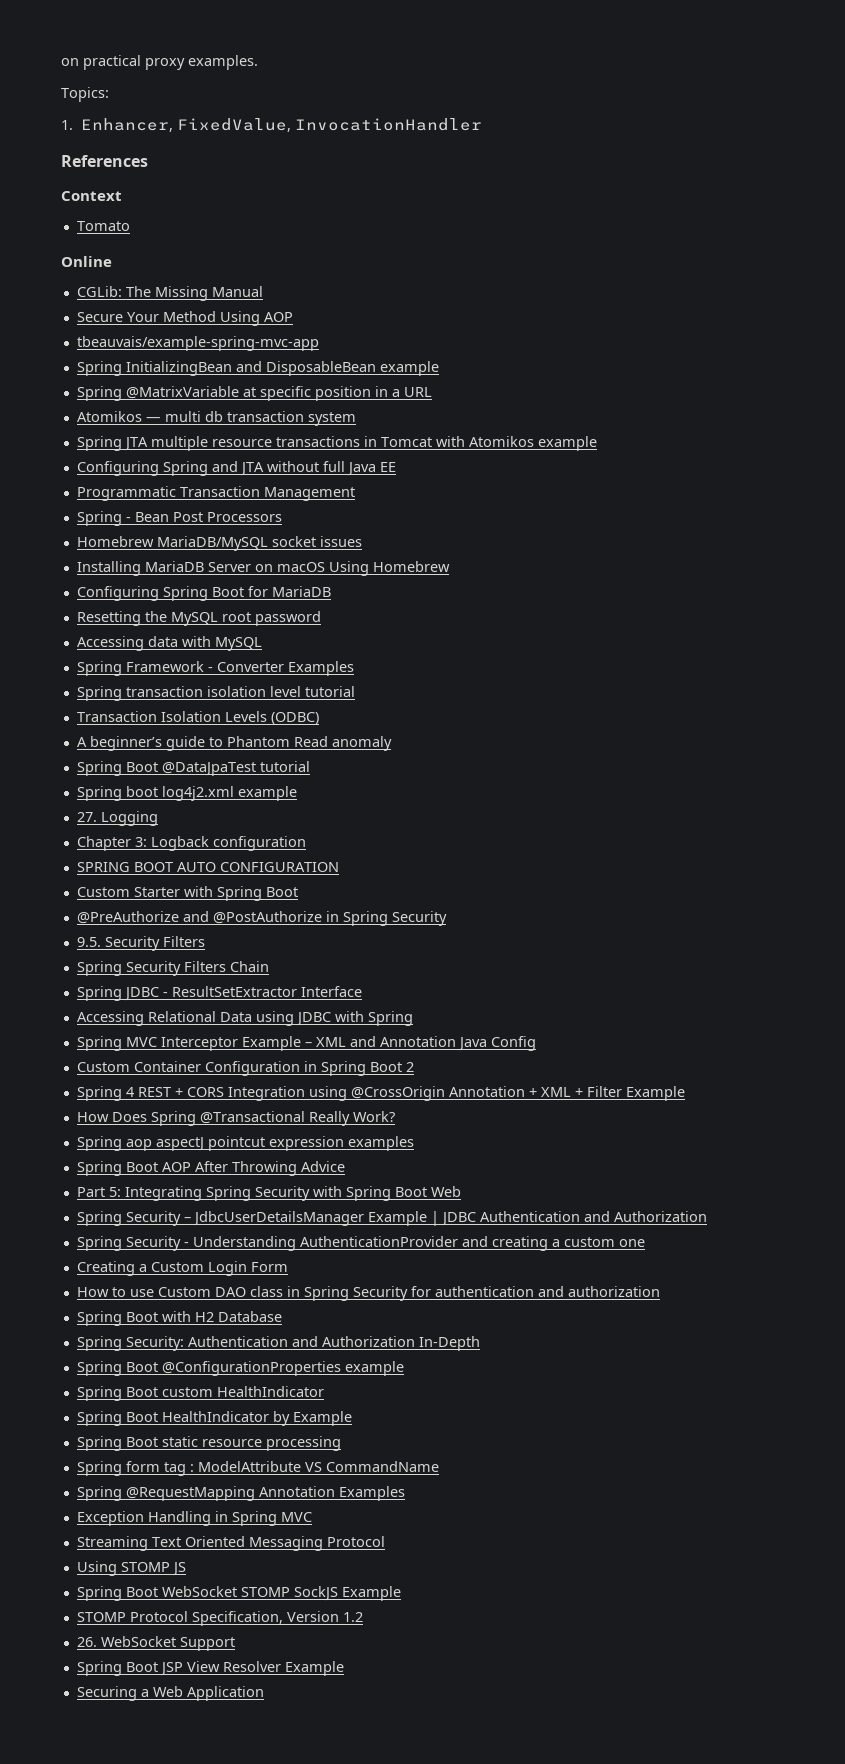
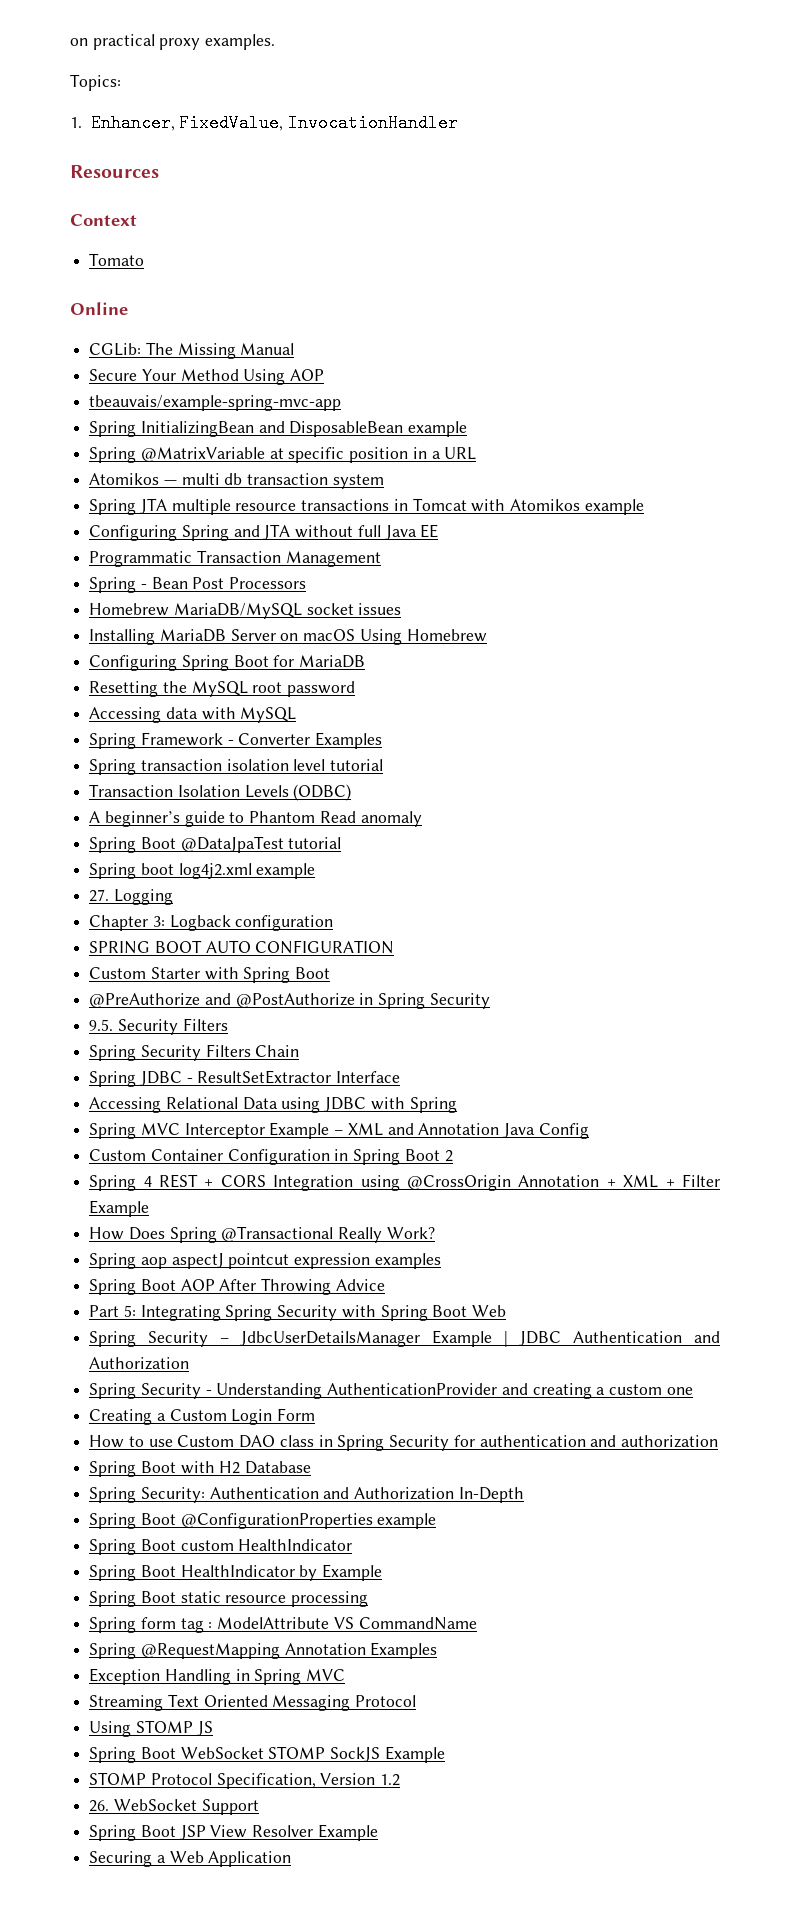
- References
+ Resources

